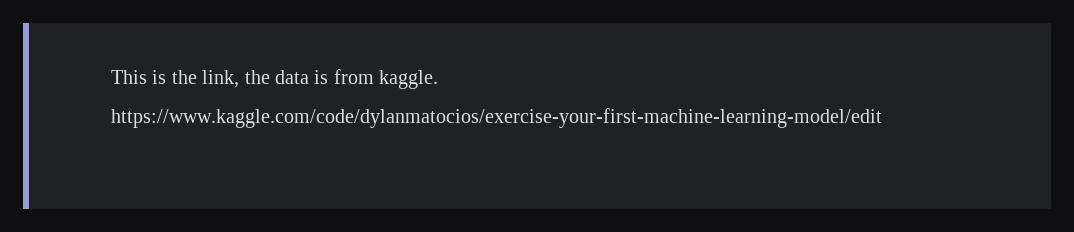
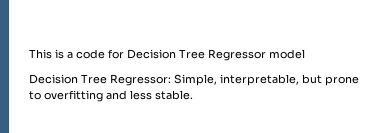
- This is the link, the data is from kaggle.
- https://www.kaggle.com/code/dylanmatocios/exercise-your-first-machine-learning-model/edit
+ This is a code for Decision Tree Regressor model
+ Decision Tree Regressor: Simple, interpretable, but prone to overfitting and less stable.

